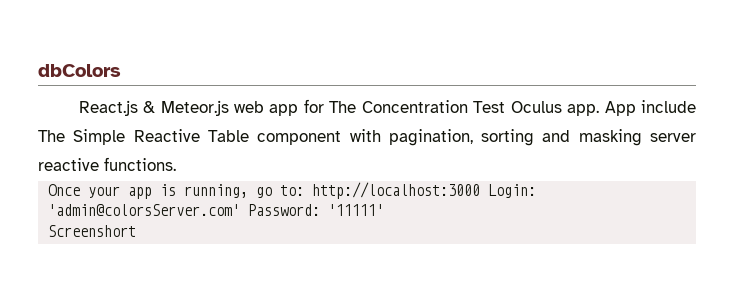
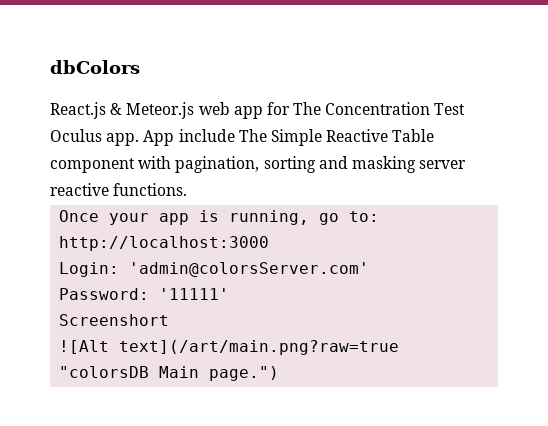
- Once your app is running, go to: http://localhost:3000 Login: 'admin@colorsServer.com' Password: '11111'
+ Once your app is running, go to: http://localhost:3000
+ Login: 'admin@colorsServer.com'
+ Password: '11111'
+ ![Alt text](/art/main.png?raw=true "colorsDB Main page.")

